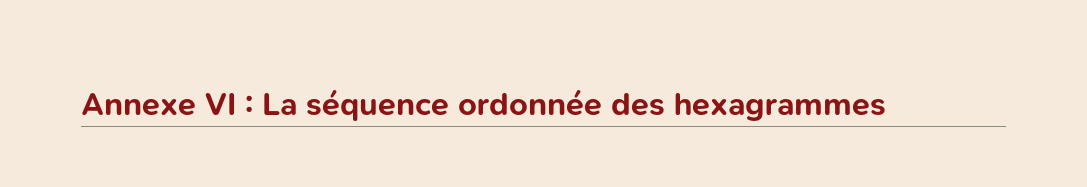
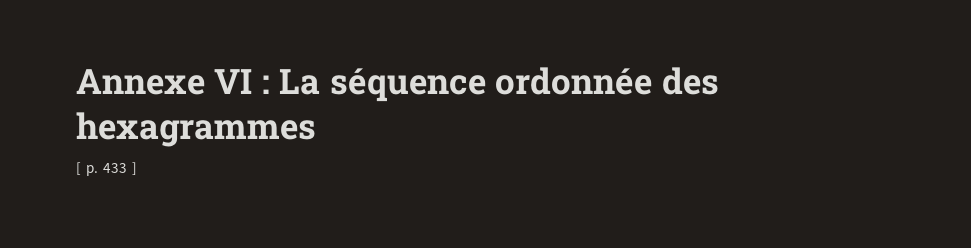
+ [ p. 433 ]

